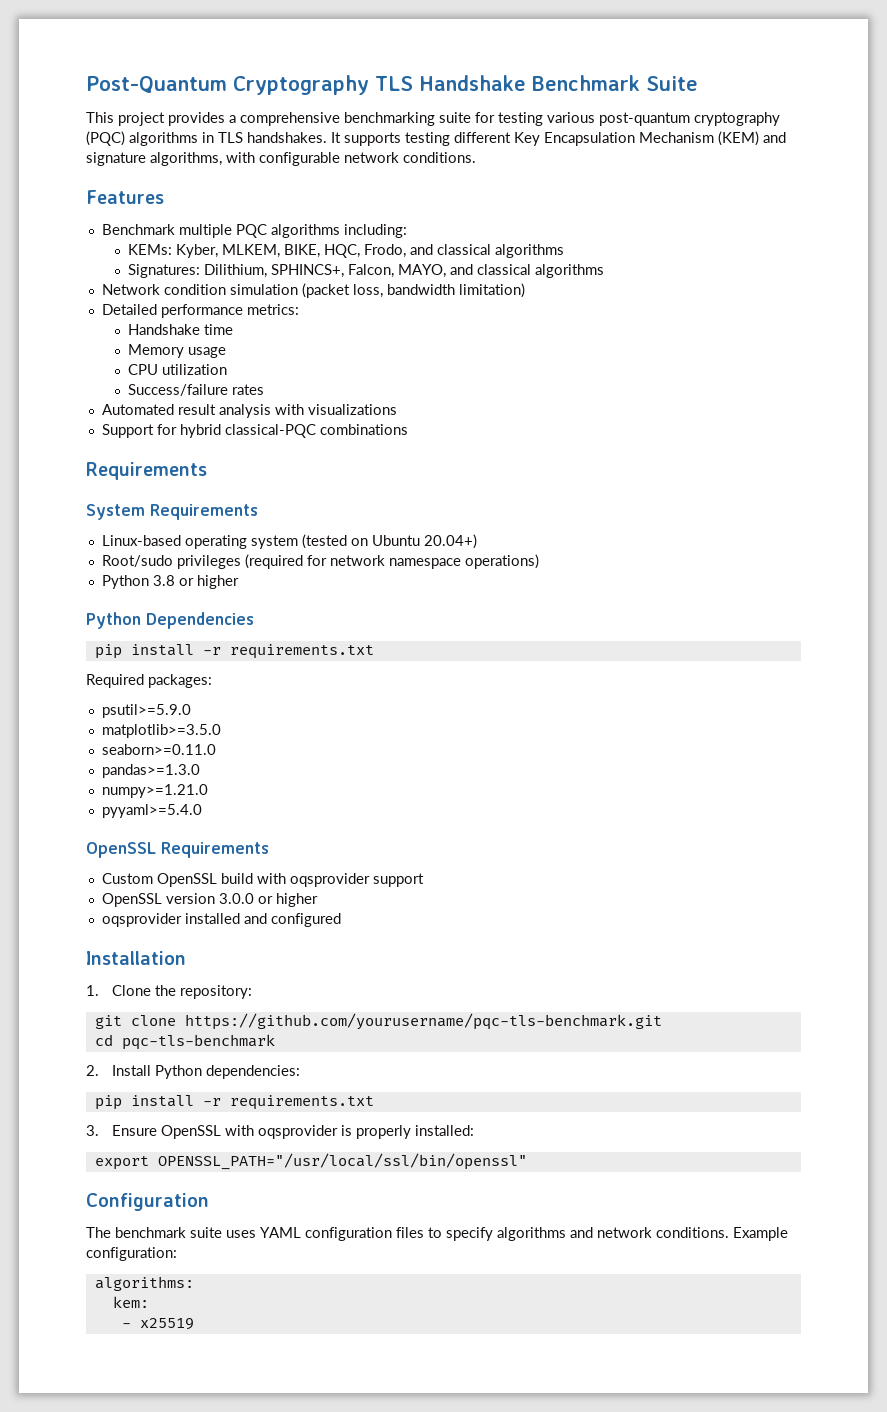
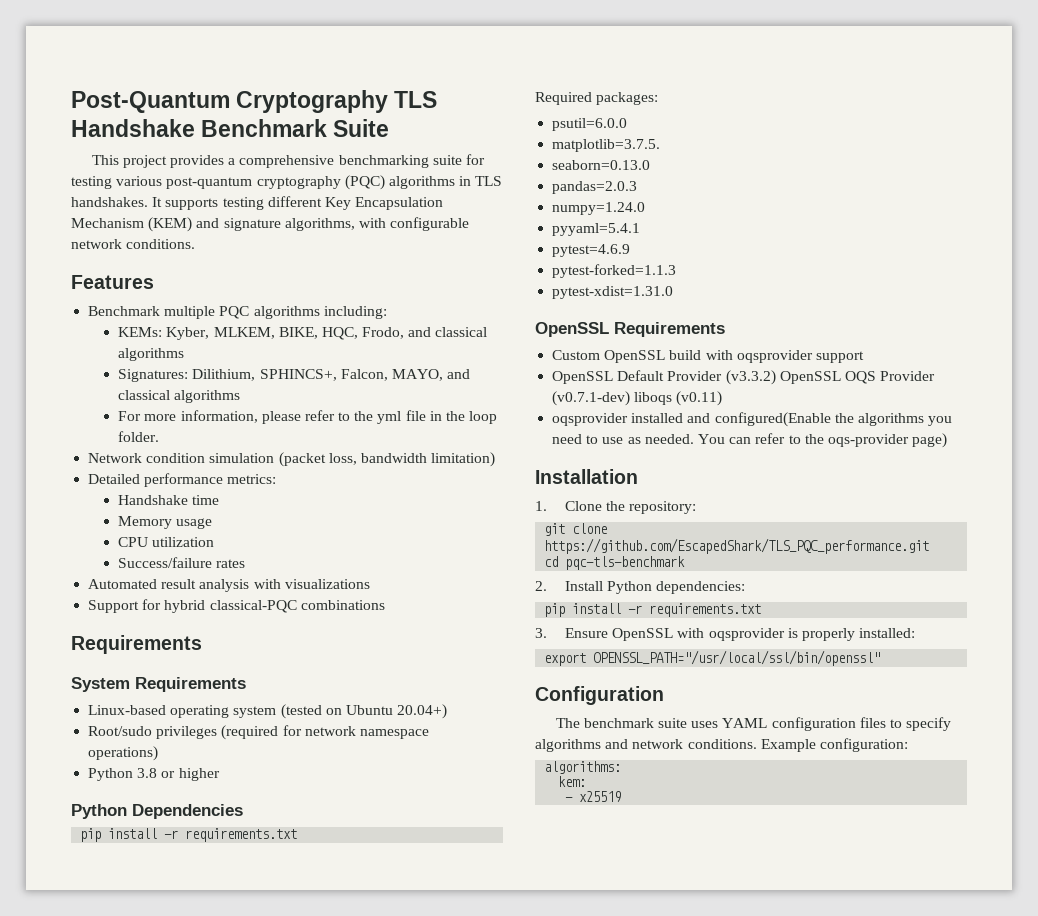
+ For more information, please refer to the yml file in the loop folder.
- psutil>=5.9.0
- matplotlib>=3.5.0
- seaborn>=0.11.0
- pandas>=1.3.0
- numpy>=1.21.0
- pyyaml>=5.4.0
+ psutil=6.0.0
+ matplotlib=3.7.5.
+ seaborn=0.13.0
+ pandas=2.0.3
+ numpy=1.24.0
+ pyyaml=5.4.1
+ pytest=4.6.9
+ pytest-forked=1.1.3
+ pytest-xdist=1.31.0
- OpenSSL version 3.0.0 or higher
- oqsprovider installed and configured
+ OpenSSL Default Provider (v3.3.2) OpenSSL OQS Provider (v0.7.1-dev) liboqs (v0.11)
+ oqsprovider installed and configured(Enable the algorithms you need to use as needed. You can refer to the oqs-provider page)
- git clone https://github.com/yourusername/pqc-tls-benchmark.git
+ git clone https://github.com/EscapedShark/TLS_PQC_performance.git

